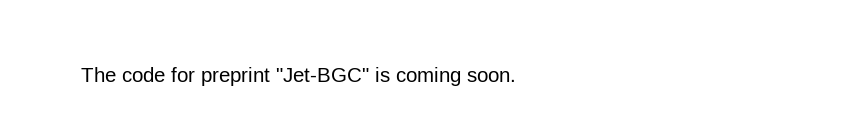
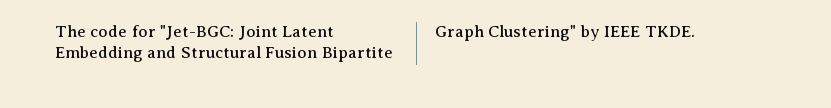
- The code for preprint "Jet-BGC" is coming soon.
+ The code for "Jet-BGC: Joint Latent Embedding and Structural Fusion Bipartite Graph Clustering" by IEEE TKDE.

